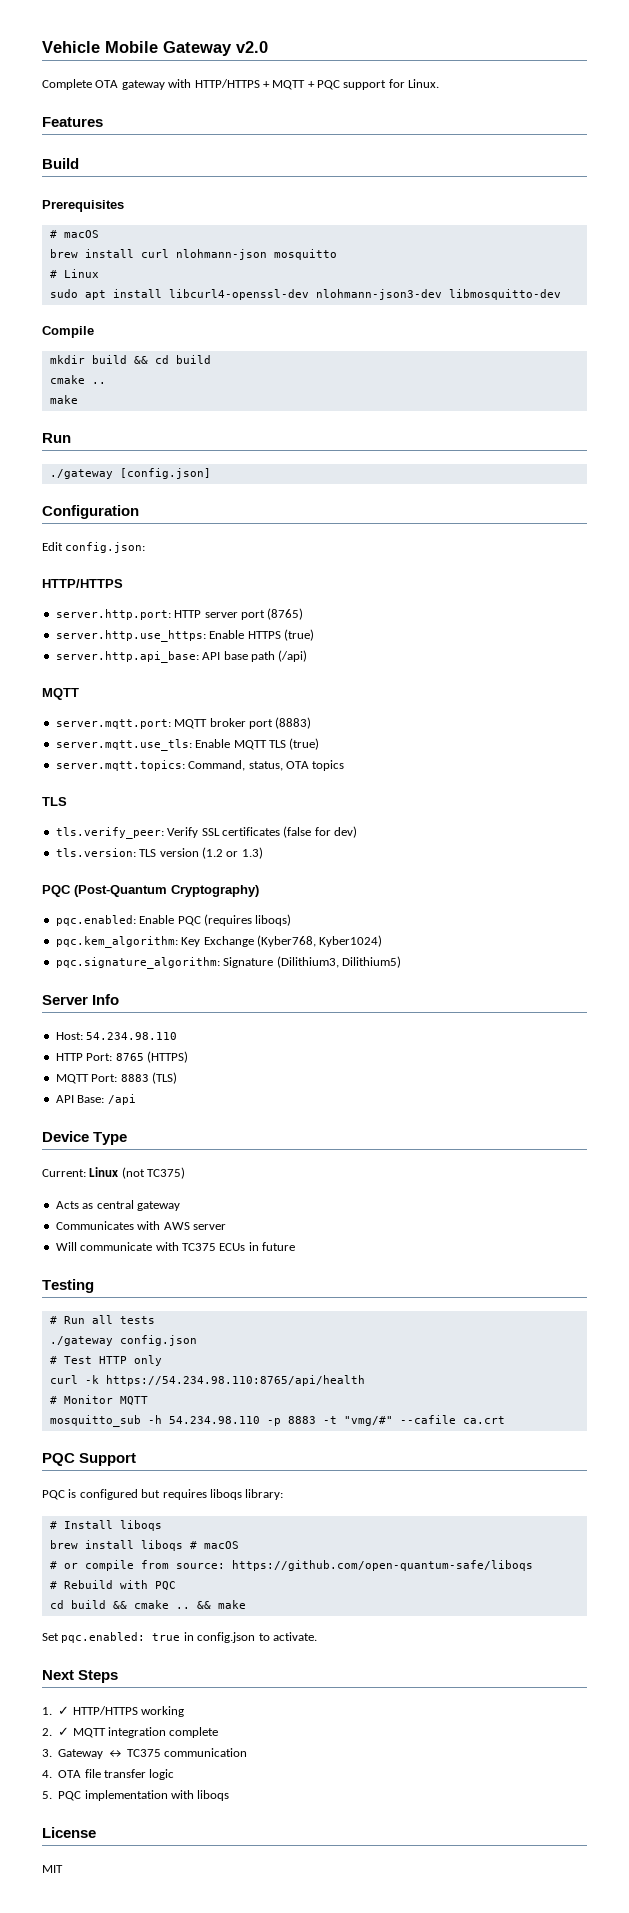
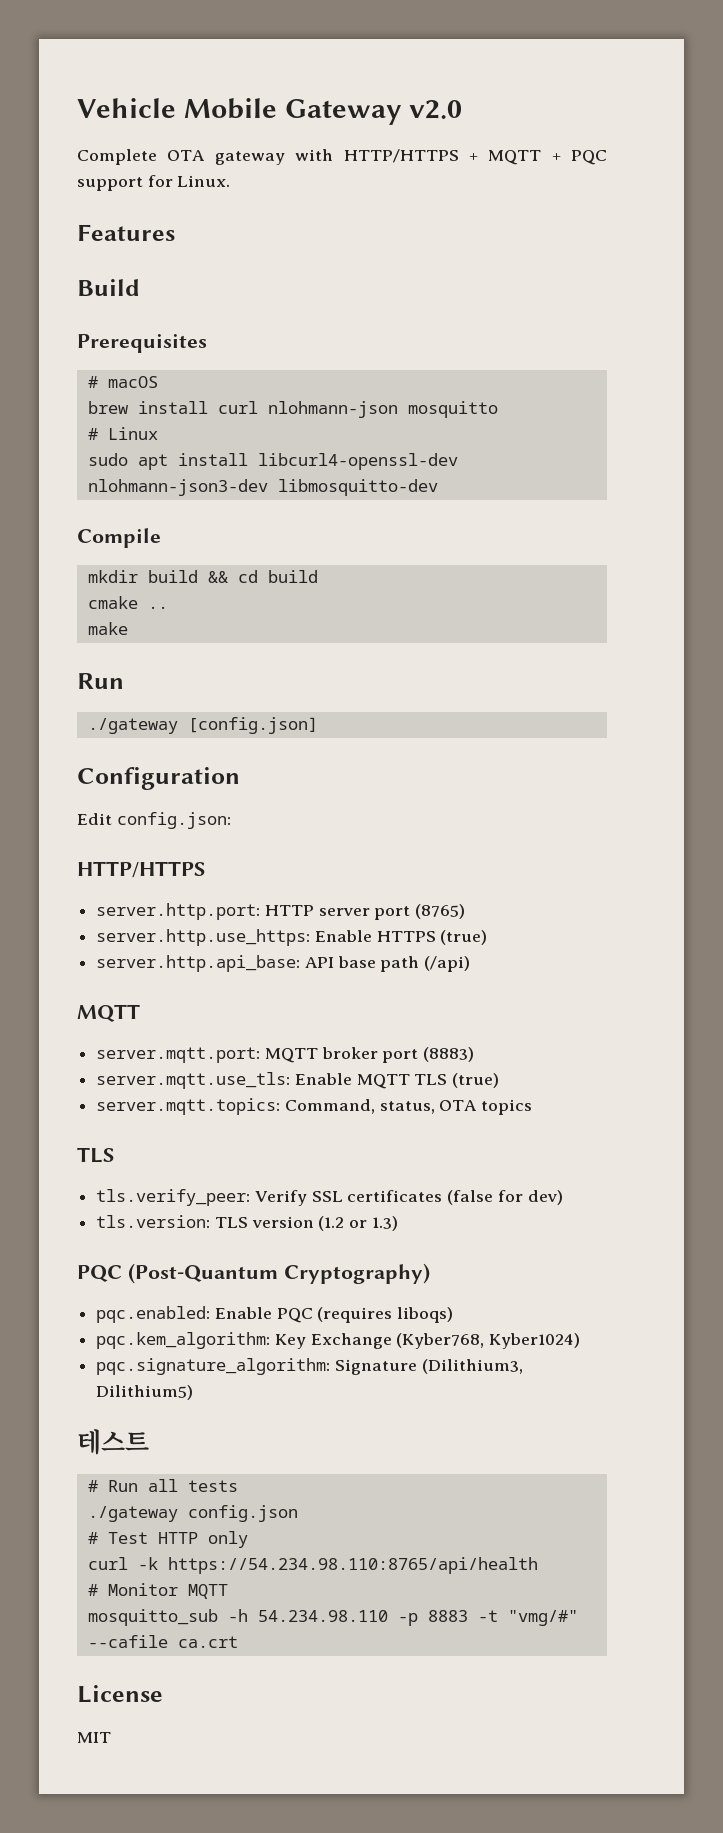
- Server Info
- Host: 54.234.98.110
- HTTP Port: 8765 (HTTPS)
- MQTT Port: 8883 (TLS)
- API Base: /api
- Device Type
- Current: Linux (not TC375)
- Acts as central gateway
- Communicates with AWS server
- Will communicate with TC375 ECUs in future
- Testing
+ 테스트
- PQC Support
- PQC is configured but requires liboqs library:
- # Install liboqs
- brew install liboqs # macOS
- # or compile from source: https://github.com/open-quantum-safe/liboqs
- # Rebuild with PQC
- cd build && cmake .. && make
- Set pqc.enabled: true in config.json to activate.
- Next Steps
- 1. ✓ HTTP/HTTPS working
- 2. ✓ MQTT integration complete
- 3. Gateway ↔ TC375 communication
- 4. OTA file transfer logic
- 5. PQC implementation with liboqs

